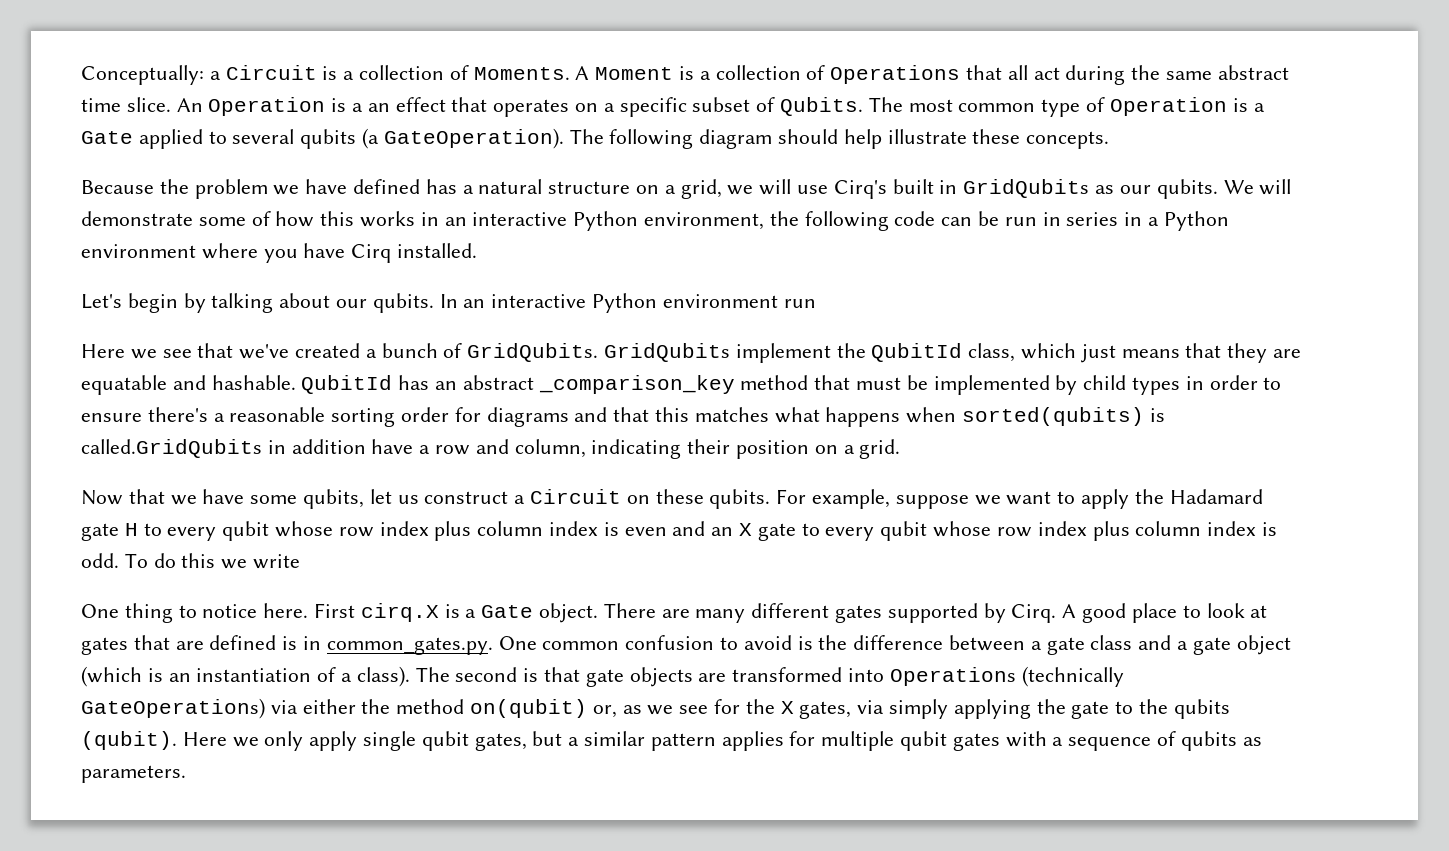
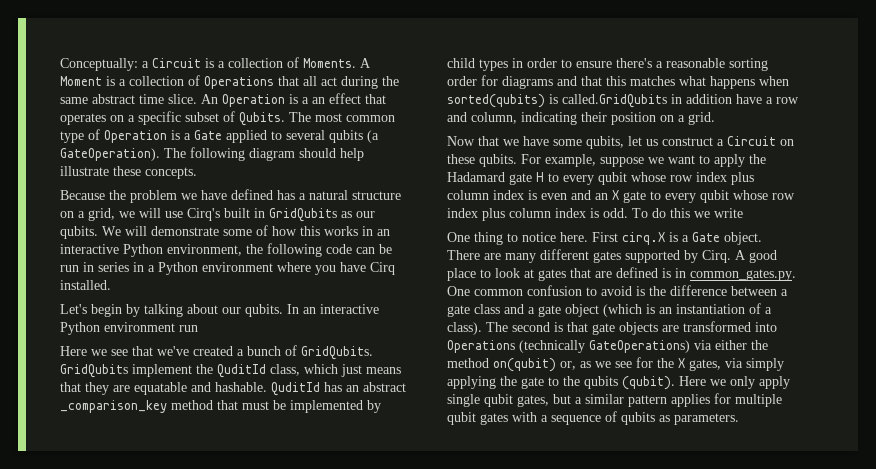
- GridQubits implement the QubitId class, which just means that they are equatable and hashable.
+ GridQubits implement the QuditId class, which just means that they are equatable and hashable.
- QubitId has an abstract _comparison_key method that must be implemented by child types in order to ensure there's a reasonable sorting order for diagrams and that this matches what happens when sorted(qubits) is called.GridQubits in addition have a row and column, indicating their position on a grid.
+ QuditId has an abstract _comparison_key method that must be implemented by child types in order to ensure there's a reasonable sorting order for diagrams and that this matches what happens when sorted(qubits) is called.GridQubits in addition have a row and column, indicating their position on a grid.

